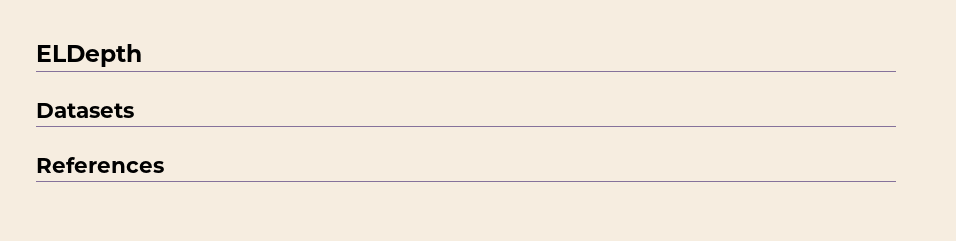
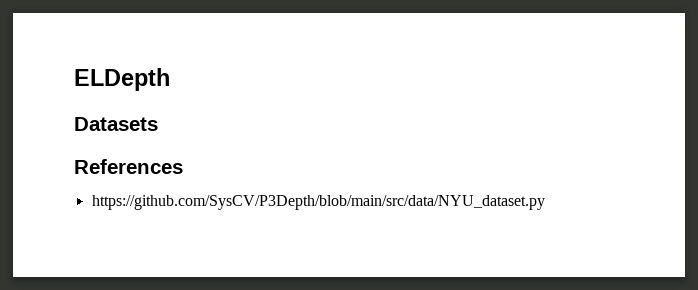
+ https://github.com/SysCV/P3Depth/blob/main/src/data/NYU_dataset.py

